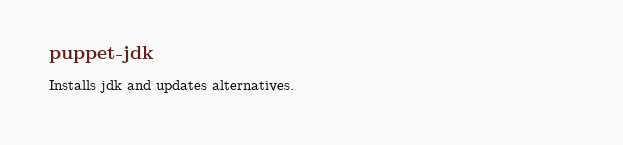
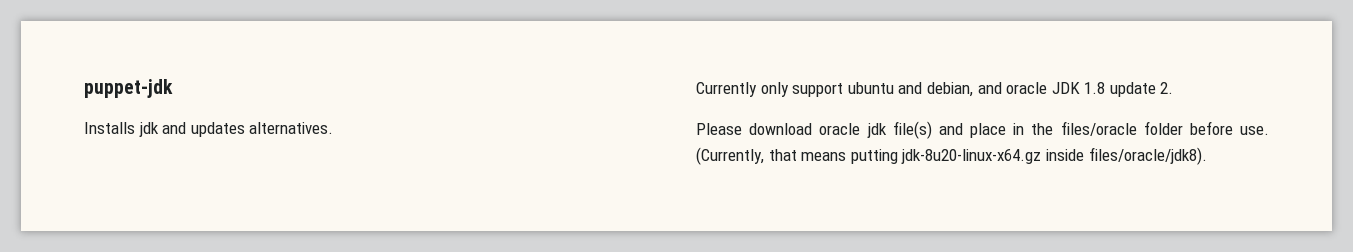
+ Currently only support ubuntu and debian, and oracle JDK 1.8 update 2.
+ Please download oracle jdk file(s) and place in the files/oracle folder before use. (Currently, that means putting jdk-8u20-linux-x64.gz inside files/oracle/jdk8).

